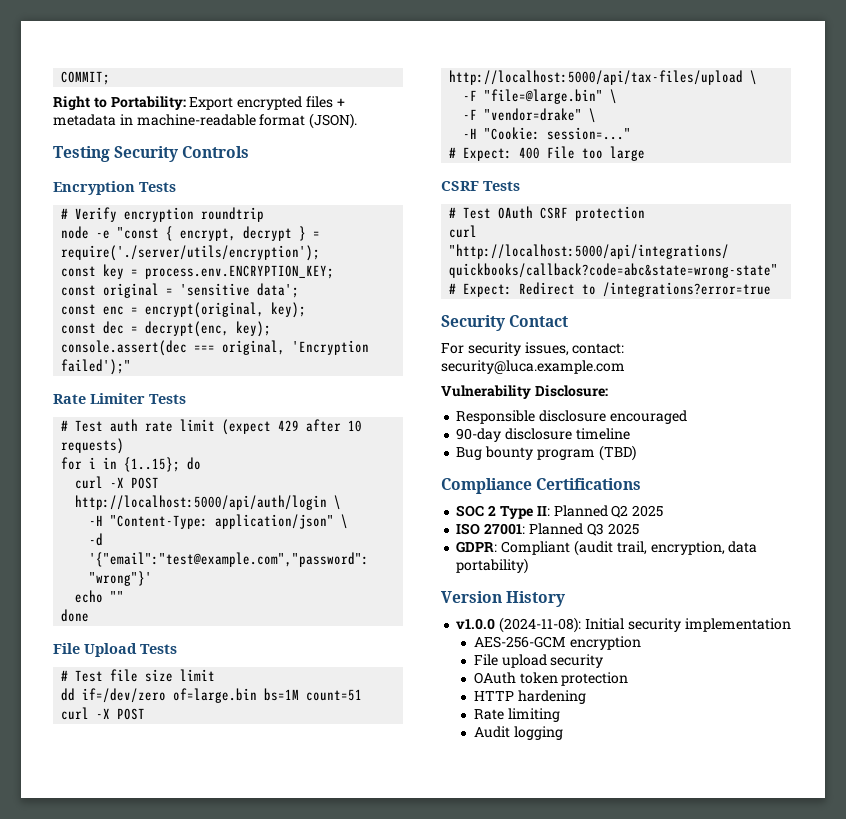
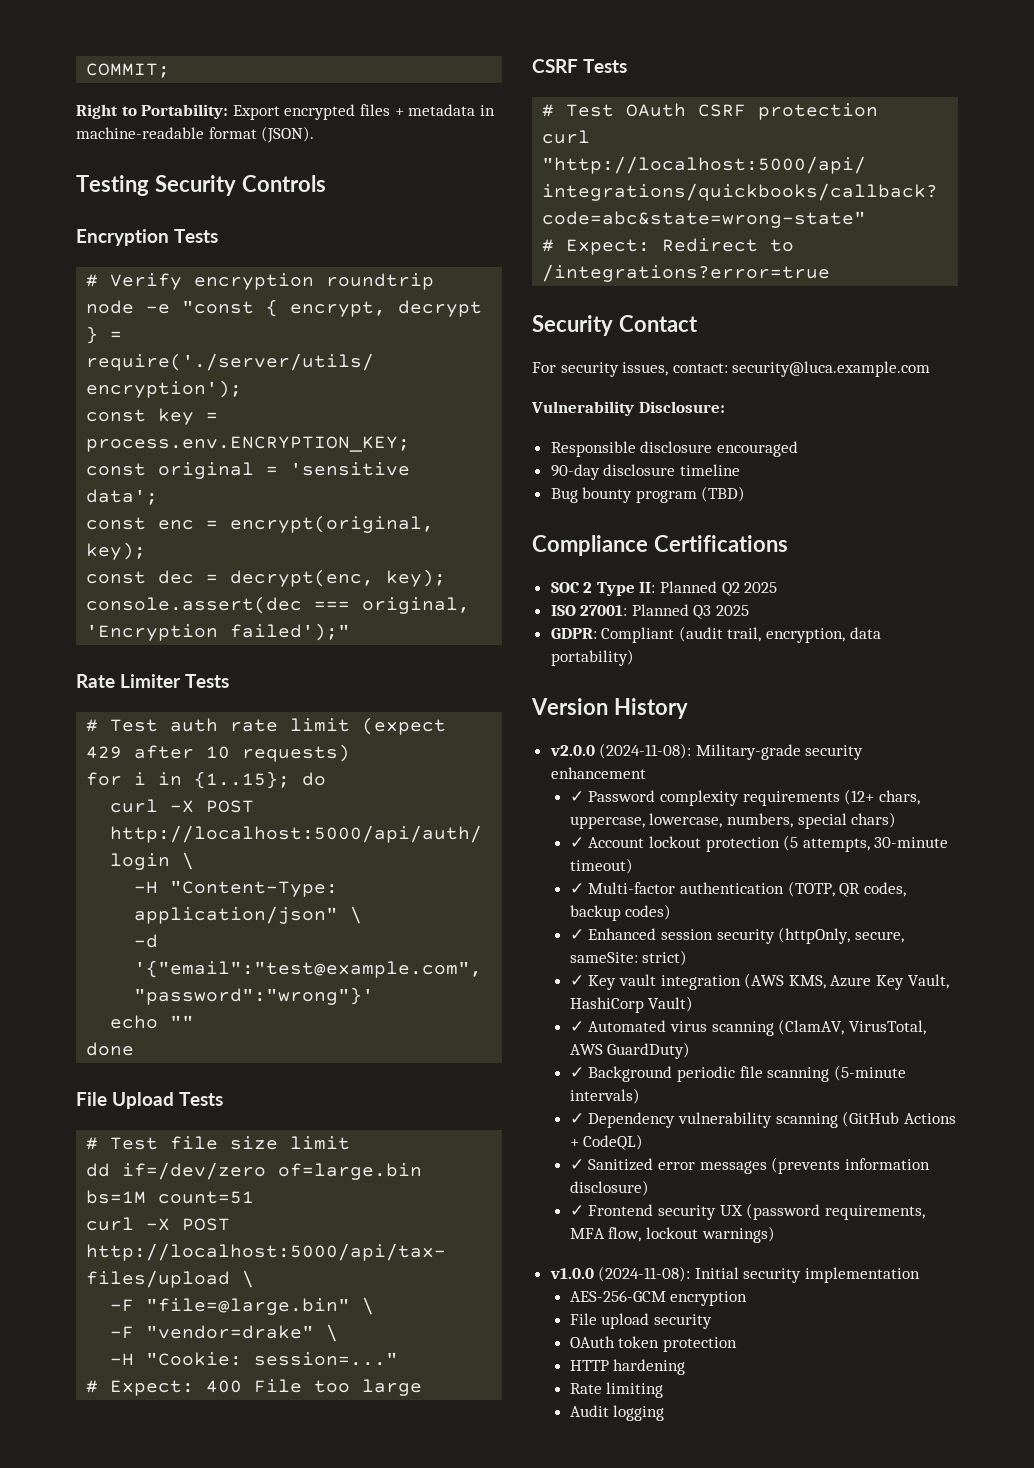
+ v2.0.0 (2024-11-08): Military-grade security enhancement
+ ✓ Password complexity requirements (12+ chars, uppercase, lowercase, numbers, special chars)
+ ✓ Account lockout protection (5 attempts, 30-minute timeout)
+ ✓ Multi-factor authentication (TOTP, QR codes, backup codes)
+ ✓ Enhanced session security (httpOnly, secure, sameSite: strict)
+ ✓ Key vault integration (AWS KMS, Azure Key Vault, HashiCorp Vault)
+ ✓ Automated virus scanning (ClamAV, VirusTotal, AWS GuardDuty)
+ ✓ Background periodic file scanning (5-minute intervals)
+ ✓ Dependency vulnerability scanning (GitHub Actions + CodeQL)
+ ✓ Sanitized error messages (prevents information disclosure)
+ ✓ Frontend security UX (password requirements, MFA flow, lockout warnings)

